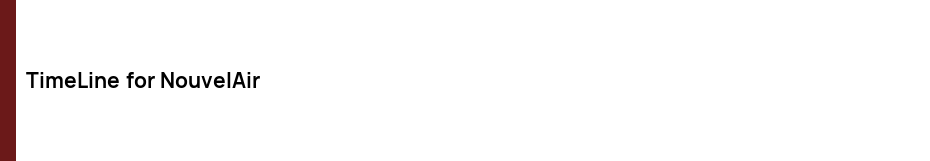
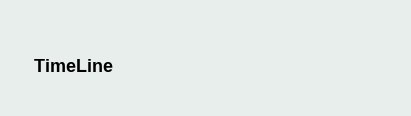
- TimeLine for NouvelAir
+ TimeLine

